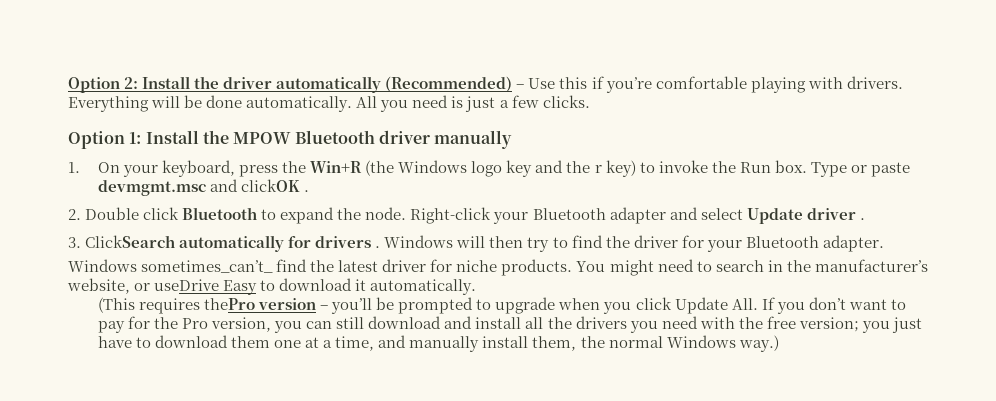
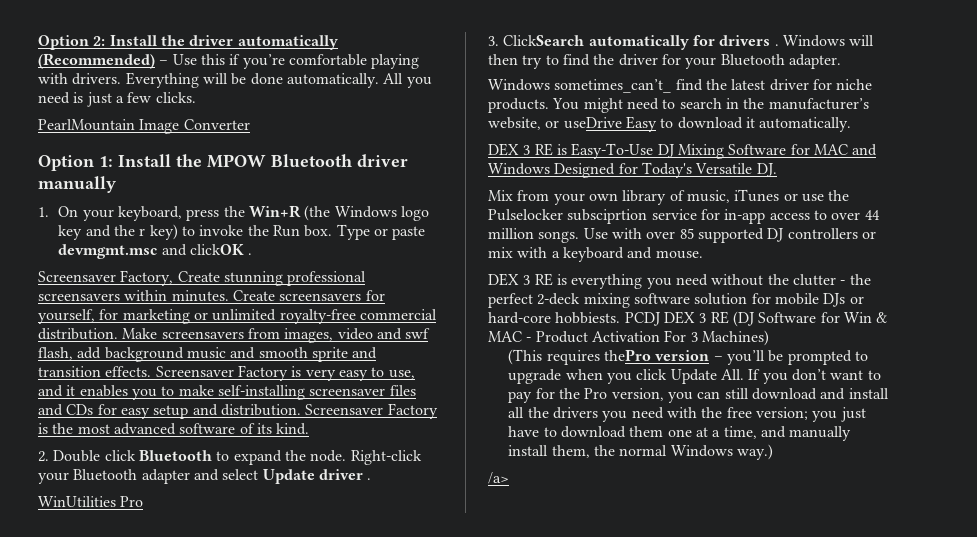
+ PearlMountain Image Converter
+ Screensaver Factory, Create stunning professional screensavers within minutes. Create screensavers for yourself, for marketing or unlimited royalty-free commercial distribution. Make screensavers from images, video and swf flash, add background music and smooth sprite and transition effects. Screensaver Factory is very easy to use, and it enables you to make self-installing screensaver files and CDs for easy setup and distribution. Screensaver Factory is the most advanced software of its kind.
+ WinUtilities Pro
+ DEX 3 RE is Easy-To-Use DJ Mixing Software for MAC and Windows Designed for Today's Versatile DJ.
+ Mix from your own library of music, iTunes or use the Pulselocker subsciprtion service for in-app access to over 44 million songs. Use with over 85 supported DJ controllers or mix with a keyboard and mouse.
+ DEX 3 RE is everything you need without the clutter - the perfect 2-deck mixing software solution for mobile DJs or hard-core hobbiests. PCDJ DEX 3 RE (DJ Software for Win & MAC - Product Activation For 3 Machines)
+ /a>

